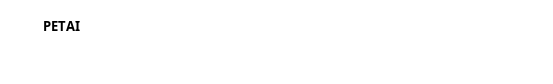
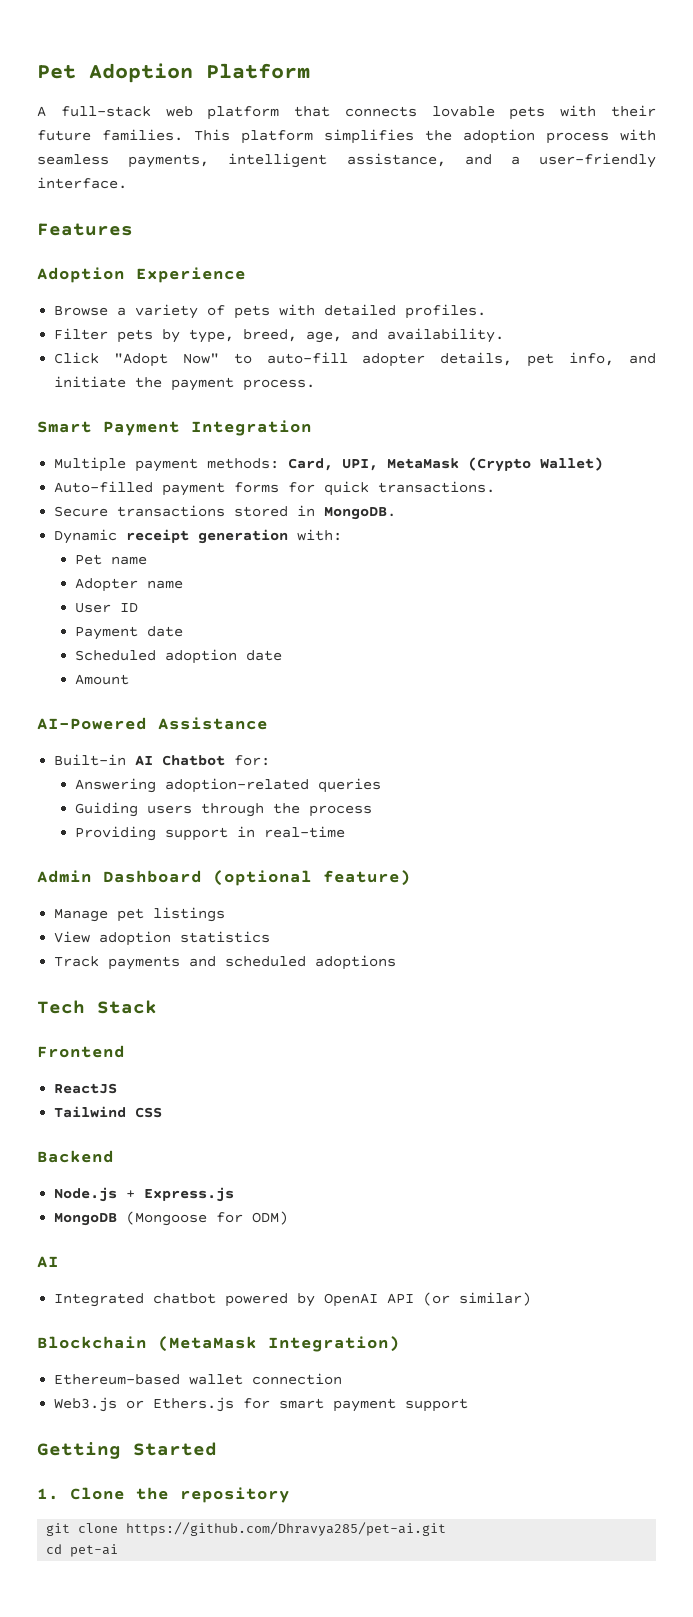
- PETAI
+ Pet Adoption Platform
+ A full-stack web platform that connects lovable pets with their future families. This platform simplifies the adoption process with seamless payments, intelligent assistance, and a user-friendly interface.
+ Features
+ Adoption Experience
+ Browse a variety of pets with detailed profiles.
+ Filter pets by type, breed, age, and availability.
+ Click "Adopt Now" to auto-fill adopter details, pet info, and initiate the payment process.
+ Smart Payment Integration
+ Multiple payment methods: Card, UPI, MetaMask (Crypto Wallet)
+ Auto-filled payment forms for quick transactions.
+ Secure transactions stored in MongoDB.
+ Dynamic receipt generation with:
+ Pet name
+ Adopter name
+ User ID
+ Payment date
+ Scheduled adoption date
+ Amount
+ AI-Powered Assistance
+ Built-in AI Chatbot for:
+ Answering adoption-related queries
+ Guiding users through the process
+ Providing support in real-time
+ Admin Dashboard (optional feature)
+ Manage pet listings
+ View adoption statistics
+ Track payments and scheduled adoptions
+ Tech Stack
+ Frontend
+ ReactJS
+ Tailwind CSS
+ Backend
+ Node.js + Express.js
+ MongoDB (Mongoose for ODM)
+ AI
+ Integrated chatbot powered by OpenAI API (or similar)
+ Blockchain (MetaMask Integration)
+ Ethereum-based wallet connection
+ Web3.js or Ethers.js for smart payment support
+ Getting Started
+ 1. Clone the repository
+ git clone https://github.com/Dhravya285/pet-ai.git
+ cd pet-ai

